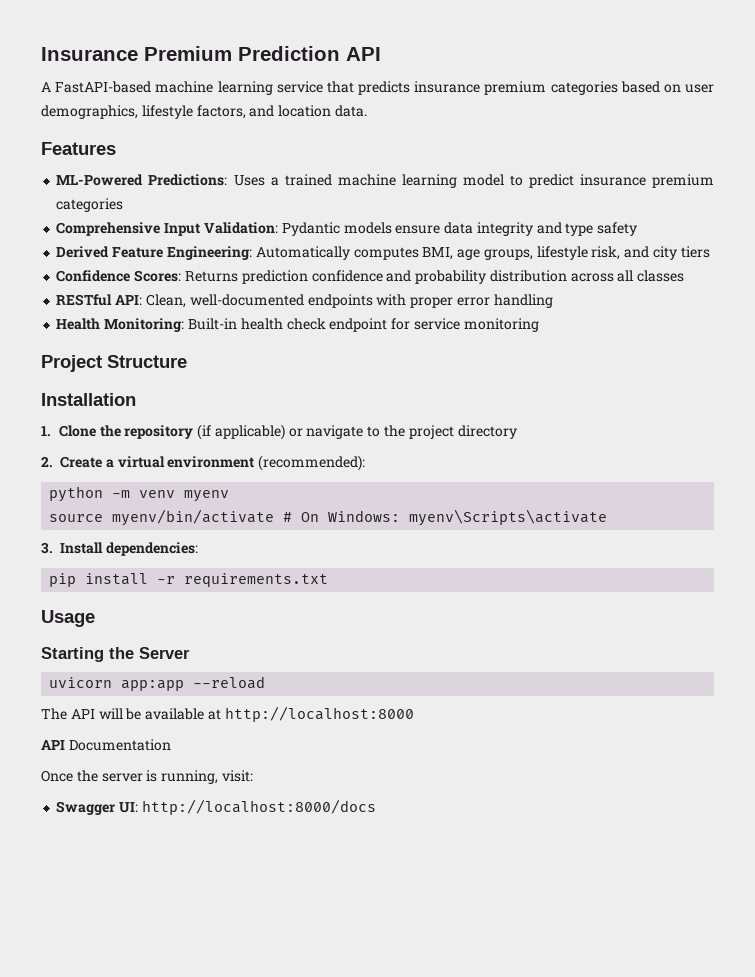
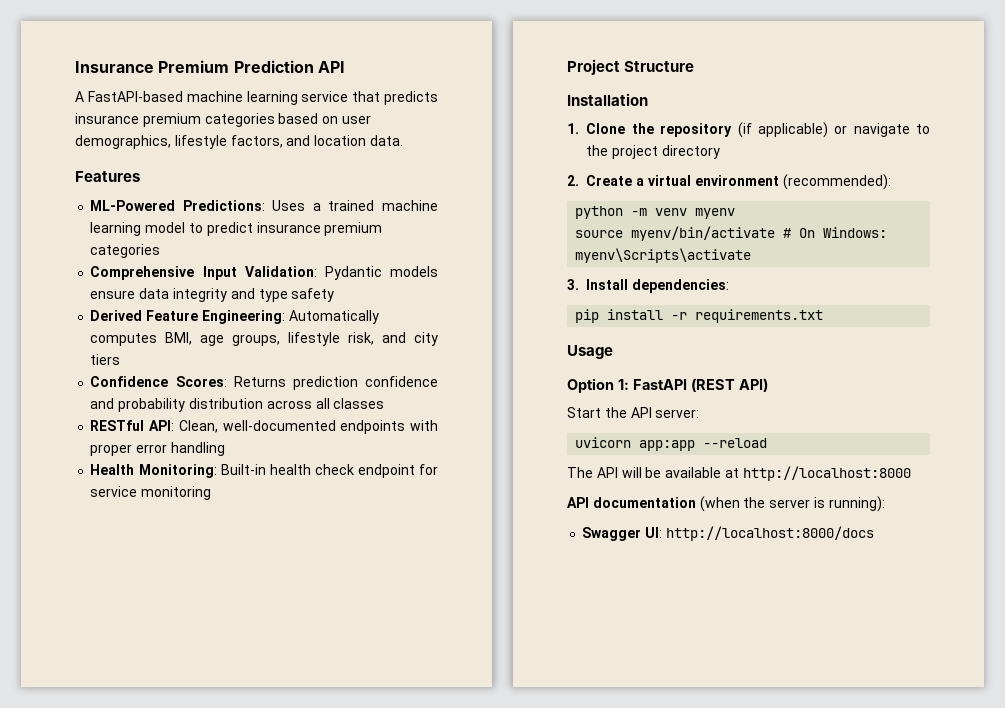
- Starting the Server
+ Option 1: FastAPI (REST API)
+ Start the API server:
- API Documentation
- Once the server is running, visit:
+ API documentation (when the server is running):

